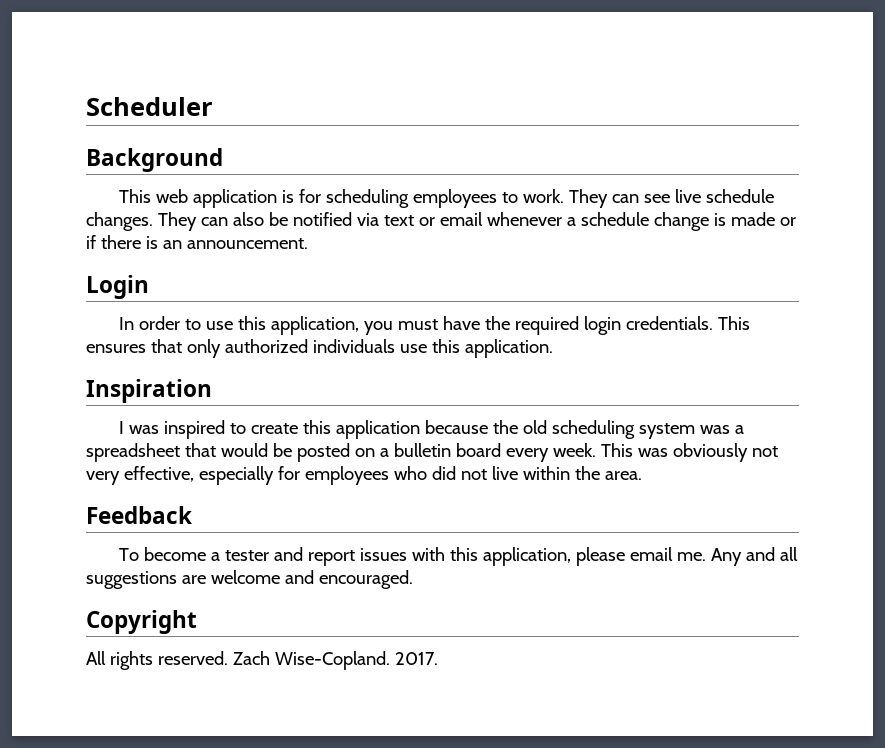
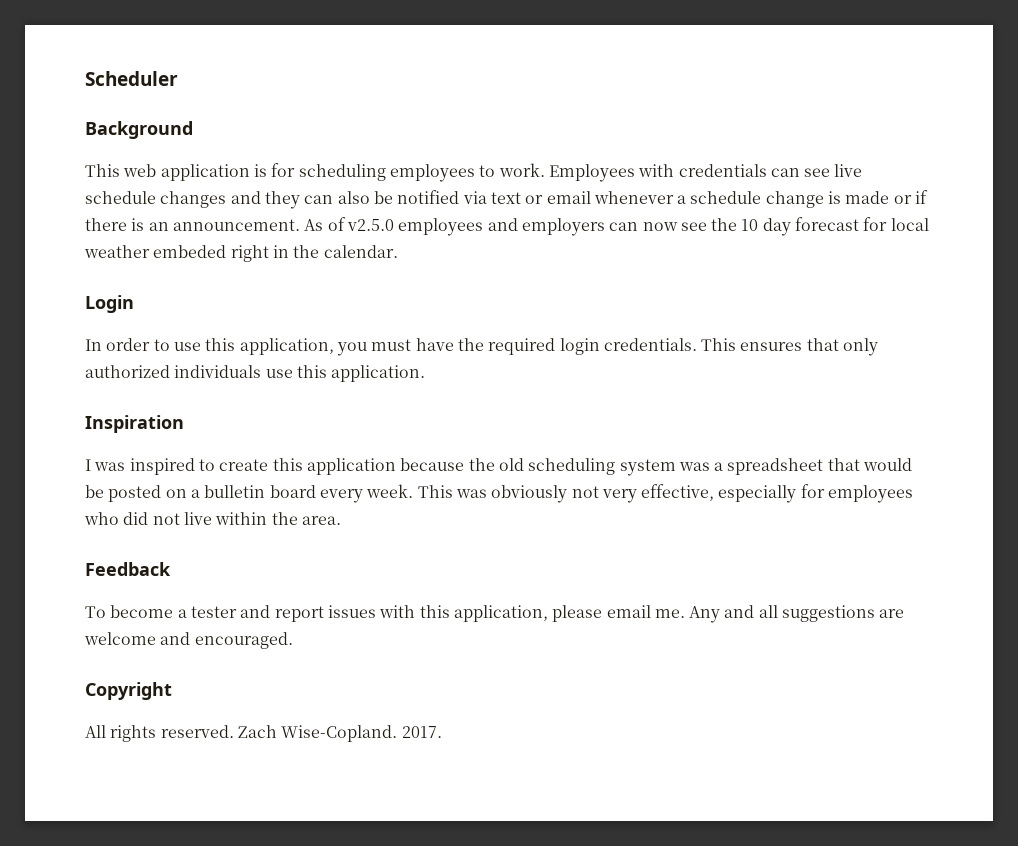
- They can see live schedule changes. They can also be notified via text or email whenever a schedule change is made or if there is an announcement.
+ Employees with credentials can see live schedule changes and they can also be notified via text or email whenever a schedule change is made or if there is an announcement. As of v2.5.0 employees and employers can now see the 10 day forecast for local weather embeded right in the calendar.

